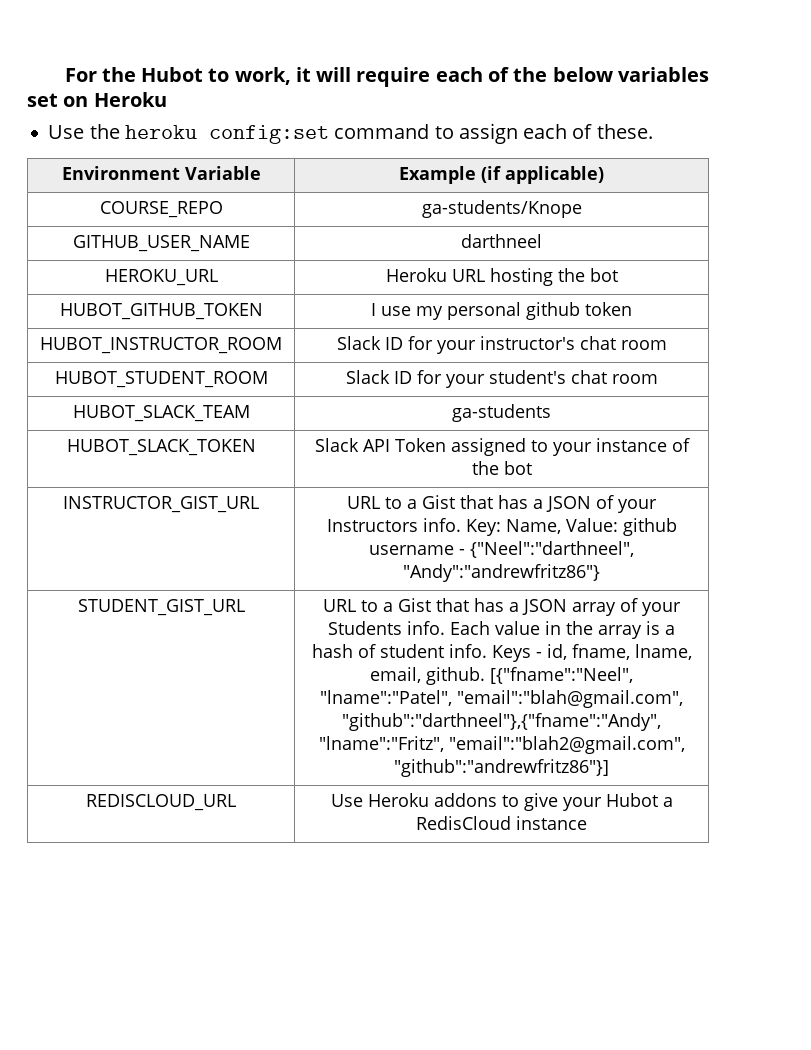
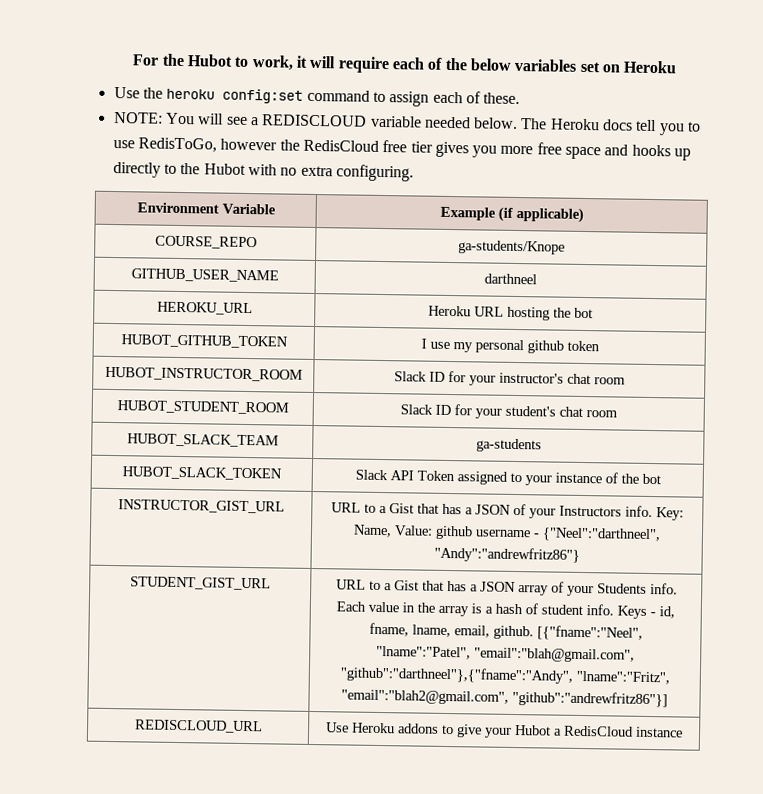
+ NOTE: You will see a REDISCLOUD variable needed below. The Heroku docs tell you to use RedisToGo, however the RedisCloud free tier gives you more free space and hooks up directly to the Hubot with no extra configuring.

